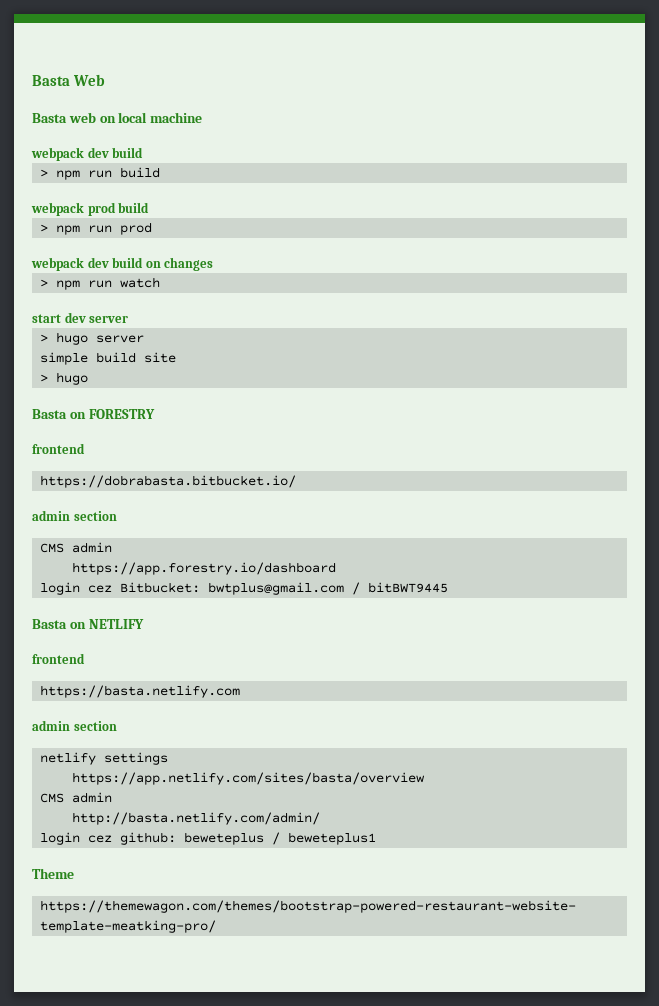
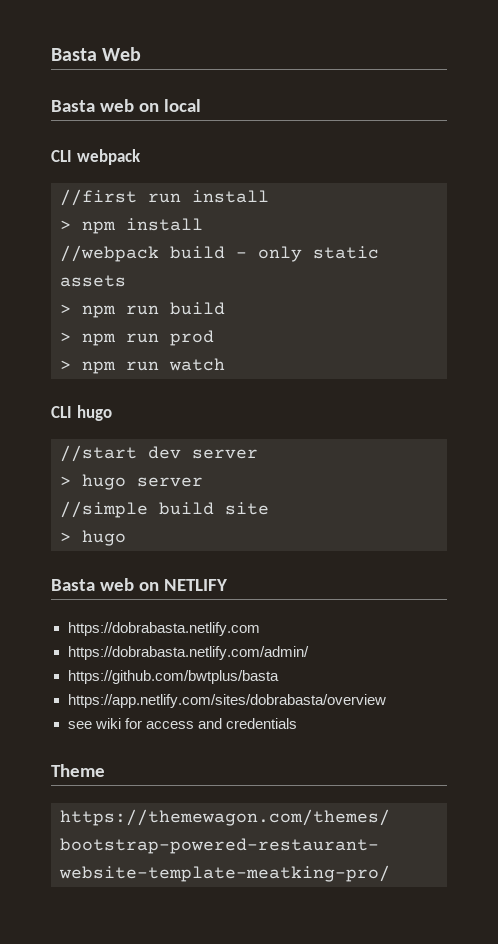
- Basta web on local machine
- webpack dev build
+ Basta web on local
+ CLI webpack
+ //first run install
+ > npm install
+ //webpack build - only static assets
- webpack prod build
- webpack dev build on changes
- start dev server
+ CLI hugo
+ //start dev server
- simple build site
+ //simple build site
- Basta on FORESTRY
- frontend
- https://dobrabasta.bitbucket.io/
- admin section
- CMS admin
- https://app.forestry.io/dashboard
- login cez Bitbucket: bwtplus@gmail.com / bitBWT9445
- Basta on NETLIFY
- frontend
- https://basta.netlify.com
- admin section
- netlify settings
- https://app.netlify.com/sites/basta/overview
- CMS admin
- http://basta.netlify.com/admin/
- login cez github: beweteplus / beweteplus1
+ Basta web on NETLIFY
+ https://dobrabasta.netlify.com
+ https://dobrabasta.netlify.com/admin/
+ https://github.com/bwtplus/basta
+ https://app.netlify.com/sites/dobrabasta/overview
+ see wiki for access and credentials

